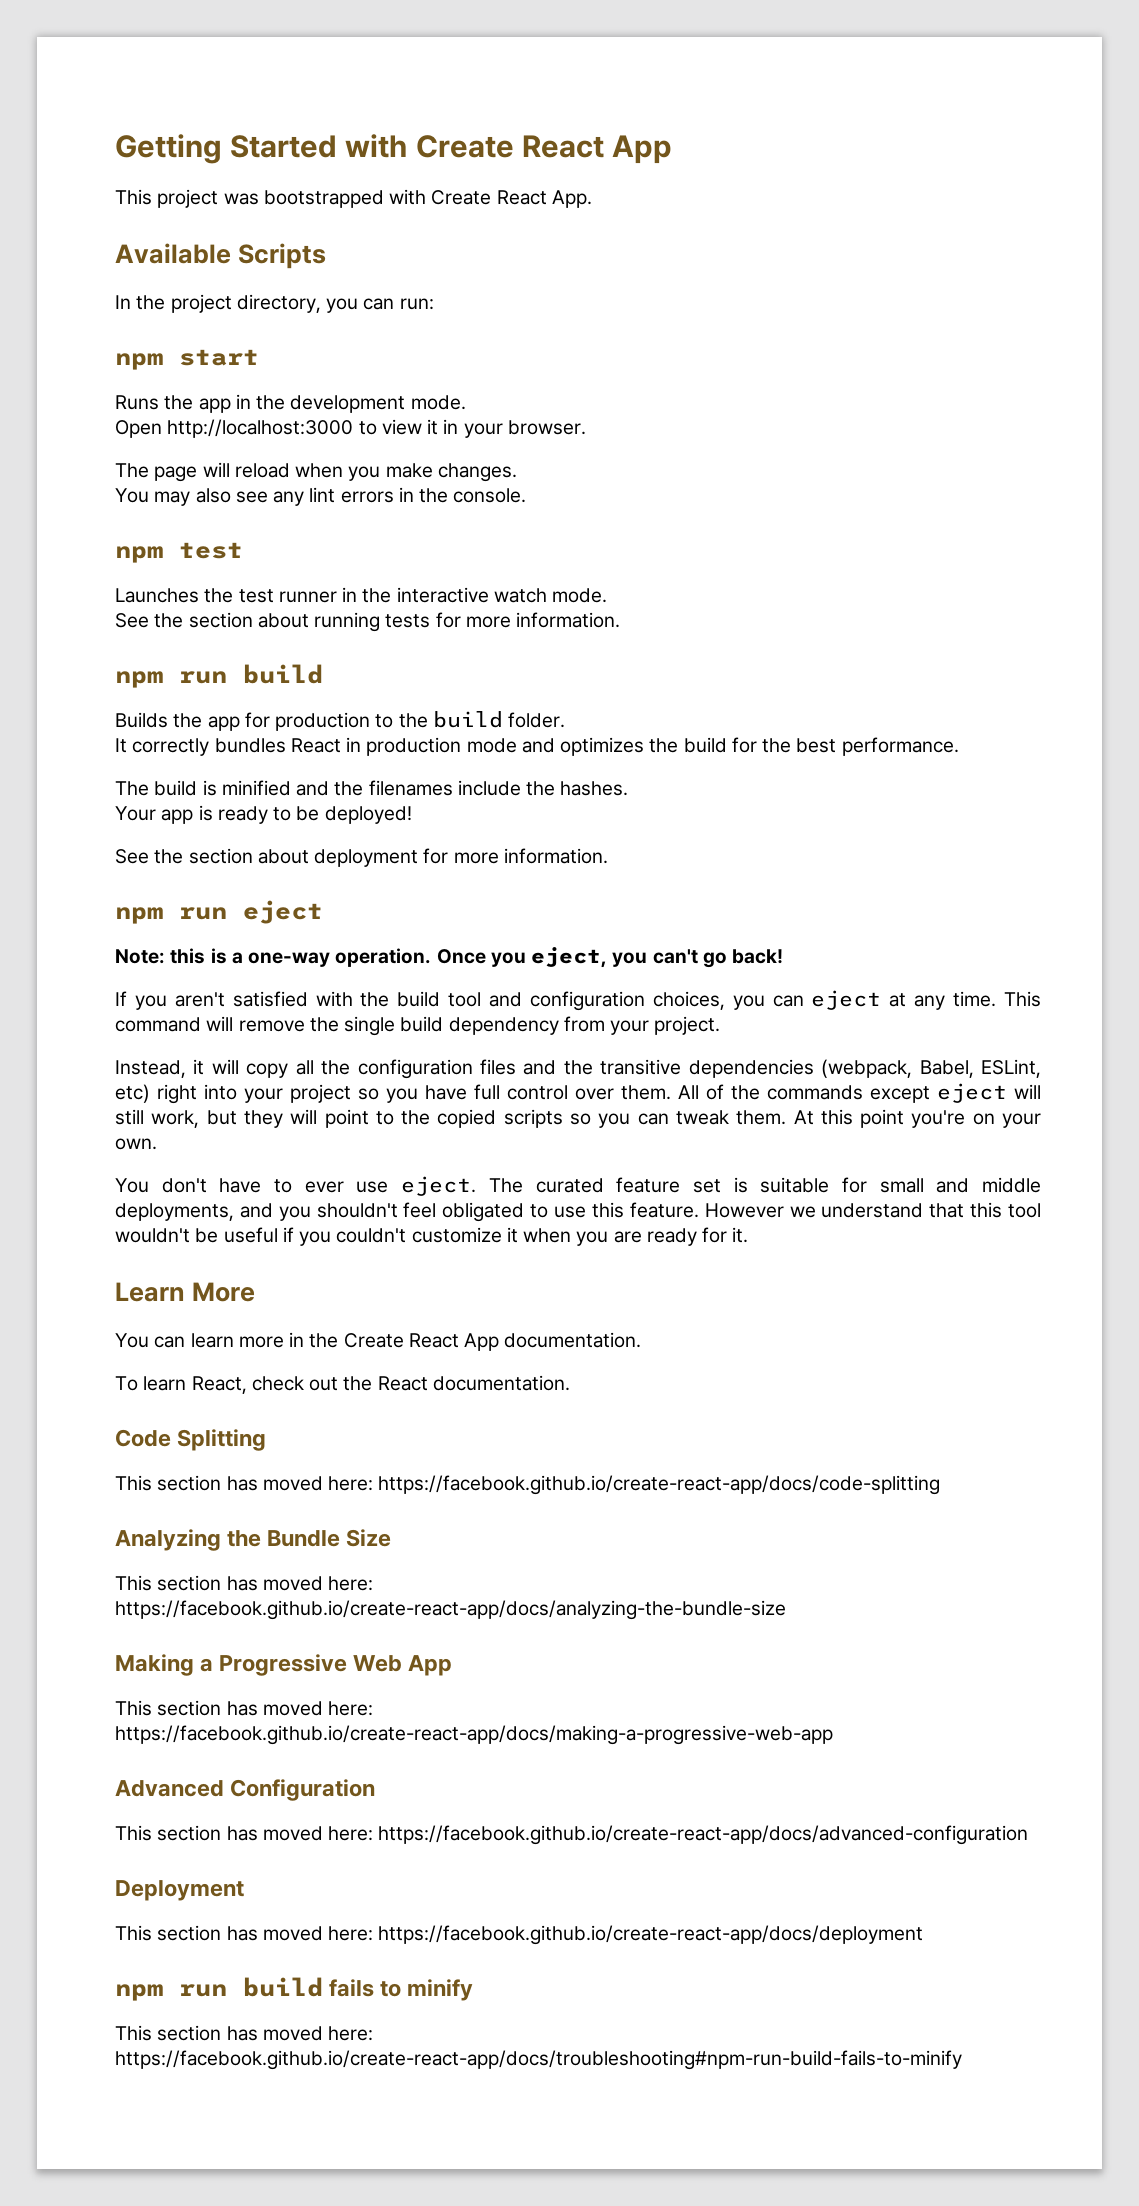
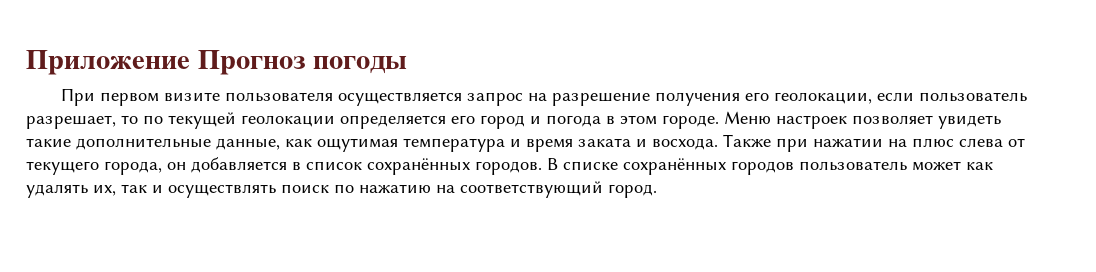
- Getting Started with Create React App
- This project was bootstrapped with Create React App.
- Available Scripts
- In the project directory, you can run:
- npm start
- Runs the app in the development mode.
- Open http://localhost:3000 to view it in your browser.
- The page will reload when you make changes.
- You may also see any lint errors in the console.
- npm test
- Launches the test runner in the interactive watch mode.
- See the section about running tests for more information.
- npm run build
- Builds the app for production to the build folder.
- It correctly bundles React in production mode and optimizes the build for the best performance.
- The build is minified and the filenames include the hashes.
- Your app is ready to be deployed!
- See the section about deployment for more information.
- npm run eject
- Note: this is a one-way operation. Once you eject, you can't go back!
- If you aren't satisfied with the build tool and configuration choices, you can eject at any time. This command will remove the single build dependency from your project.
- Instead, it will copy all the configuration files and the transitive dependencies (webpack, Babel, ESLint, etc) right into your project so you have full control over them. All of the commands except eject will still work, but they will point to the copied scripts so you can tweak them. At this point you're on your own.
- You don't have to ever use eject. The curated feature set is suitable for small and middle deployments, and you shouldn't feel obligated to use this feature. However we understand that this tool wouldn't be useful if you couldn't customize it when you are ready for it.
- Learn More
- You can learn more in the Create React App documentation.
- To learn React, check out the React documentation.
- Code Splitting
- This section has moved here: https://facebook.github.io/create-react-app/docs/code-splitting
- Analyzing the Bundle Size
- This section has moved here: https://facebook.github.io/create-react-app/docs/analyzing-the-bundle-size
- Making a Progressive Web App
- This section has moved here: https://facebook.github.io/create-react-app/docs/making-a-progressive-web-app
- Advanced Configuration
- This section has moved here: https://facebook.github.io/create-react-app/docs/advanced-configuration
- Deployment
- This section has moved here: https://facebook.github.io/create-react-app/docs/deployment
- npm run build fails to minify
- This section has moved here: https://facebook.github.io/create-react-app/docs/troubleshooting#npm-run-build-fails-to-minify
+ Приложение Прогноз погоды
+ При первом визите пользователя осуществляется запрос на разрешение получения его геолокации, если пользователь разрешает, то по текущей геолокации определяется его город и погода в этом городе. Меню настроек позволяет увидеть такие дополнительные данные, как ощутимая температура и время заката и восхода. Также при нажатии на плюс слева от текущего города, он добавляется в список сохранённых городов. В списке сохранённых городов пользователь может как удалять их, так и осуществлять поиск по нажатию на соответствующий город.

